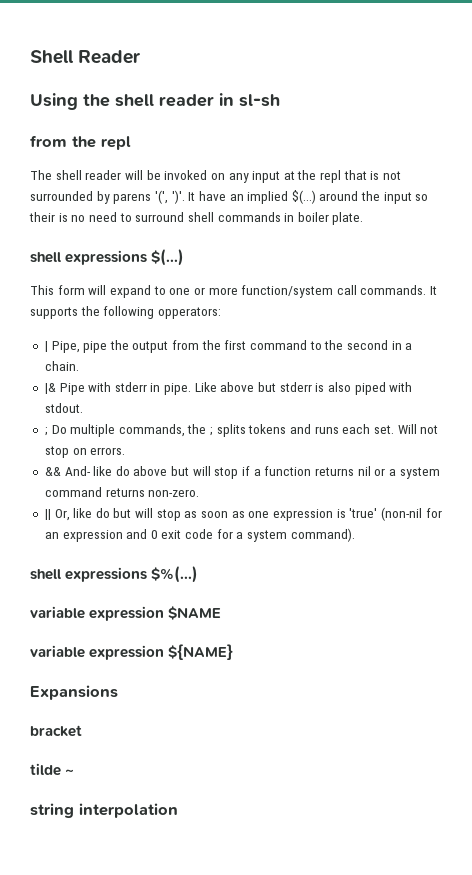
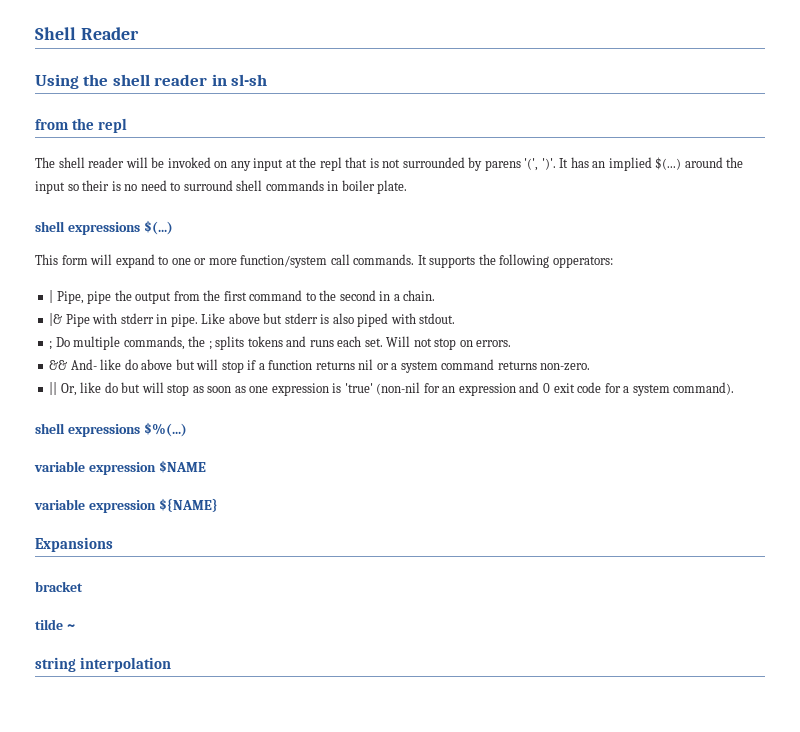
- It have an implied $(...) around the input so their is no need to surround shell commands in boiler plate.
+ It has an implied $(...) around the input so their is no need to surround shell commands in boiler plate.

